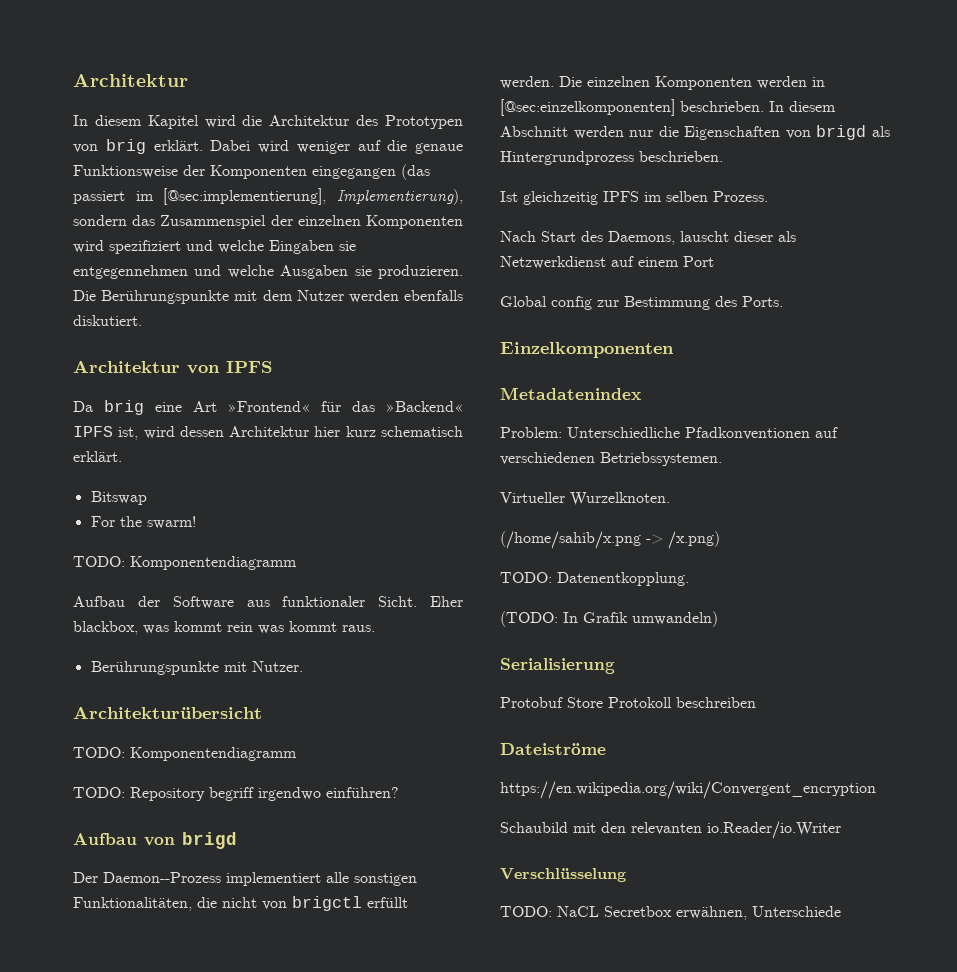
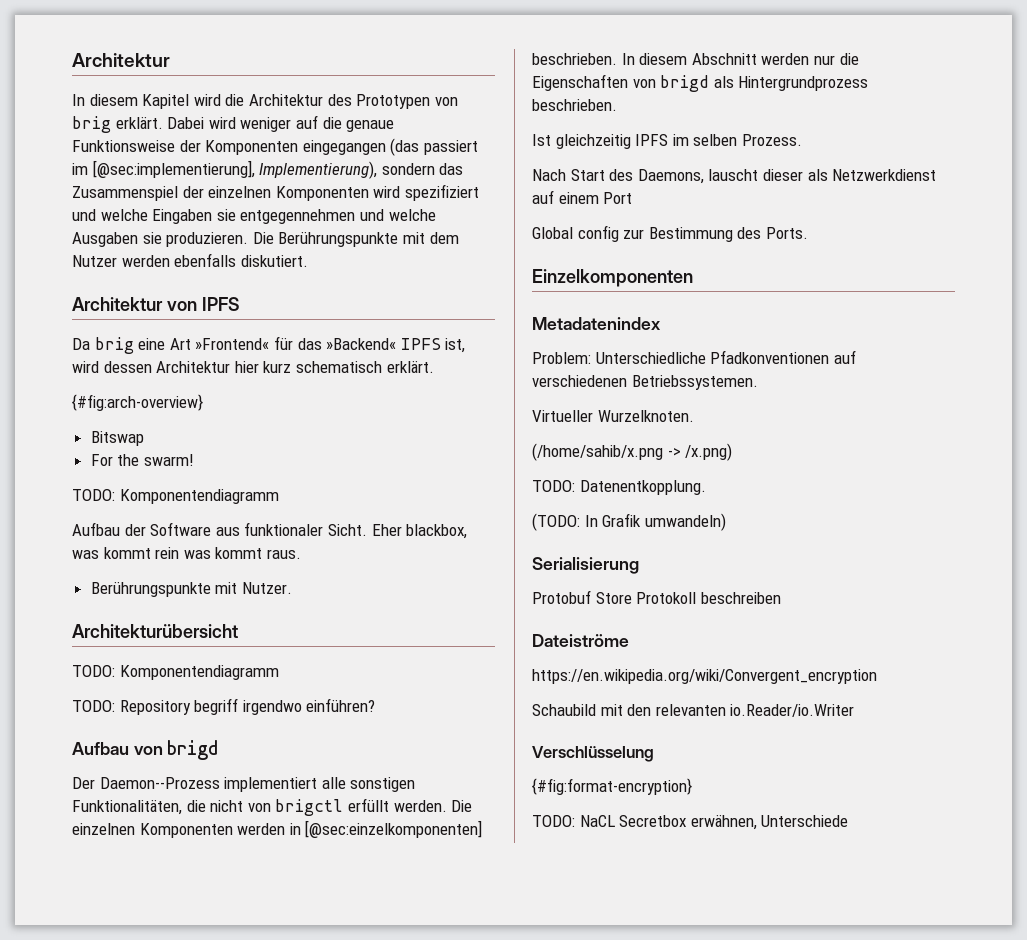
+ {#fig:arch-overview}
+ {#fig:format-encryption}

